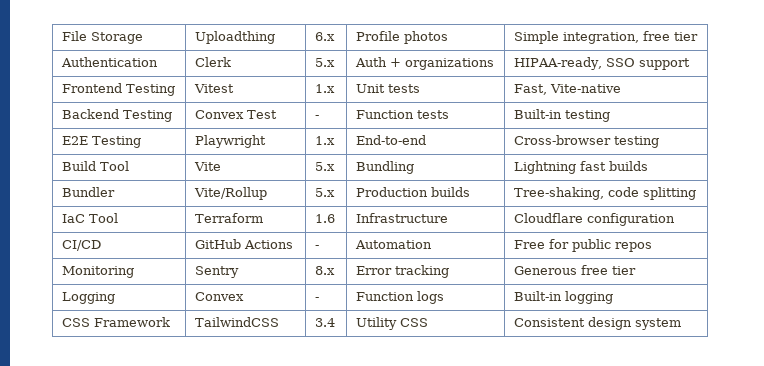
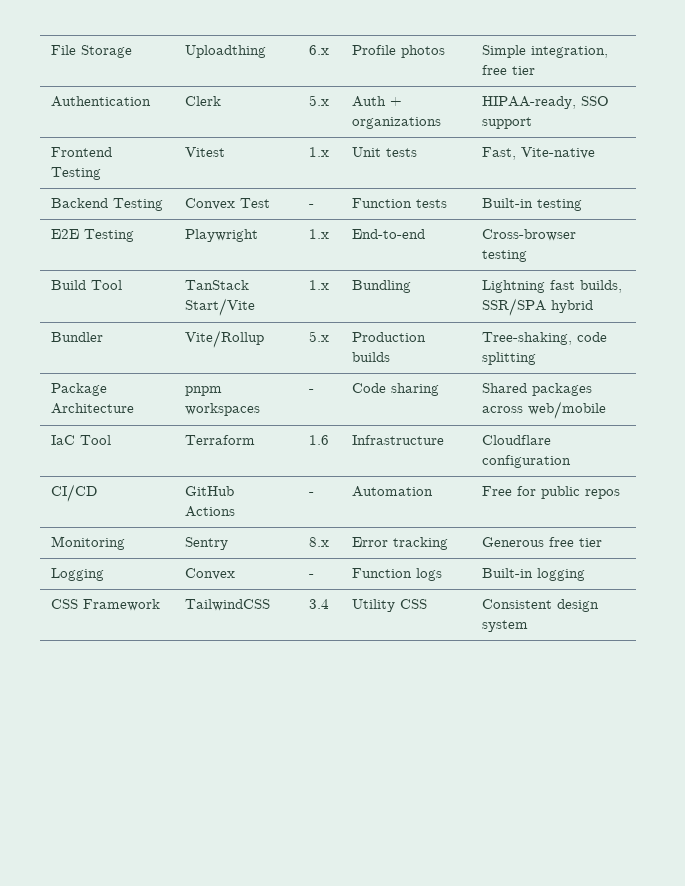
- Build Tool | Vite | 5.x | Bundling | Lightning fast builds
+ Build Tool | TanStack Start/Vite | 1.x | Bundling | Lightning fast builds, SSR/SPA hybrid
+ Package Architecture | pnpm workspaces | - | Code sharing | Shared packages across web/mobile

